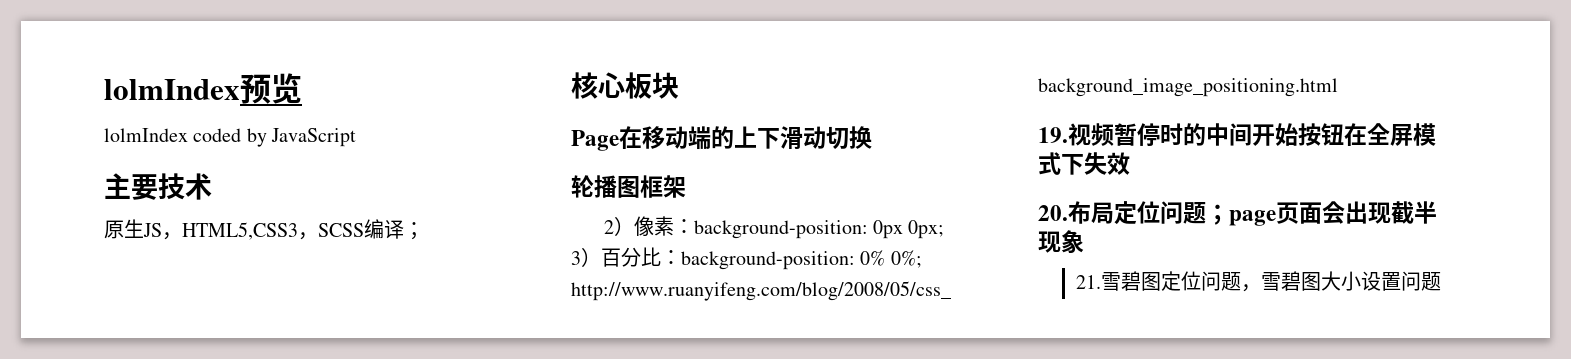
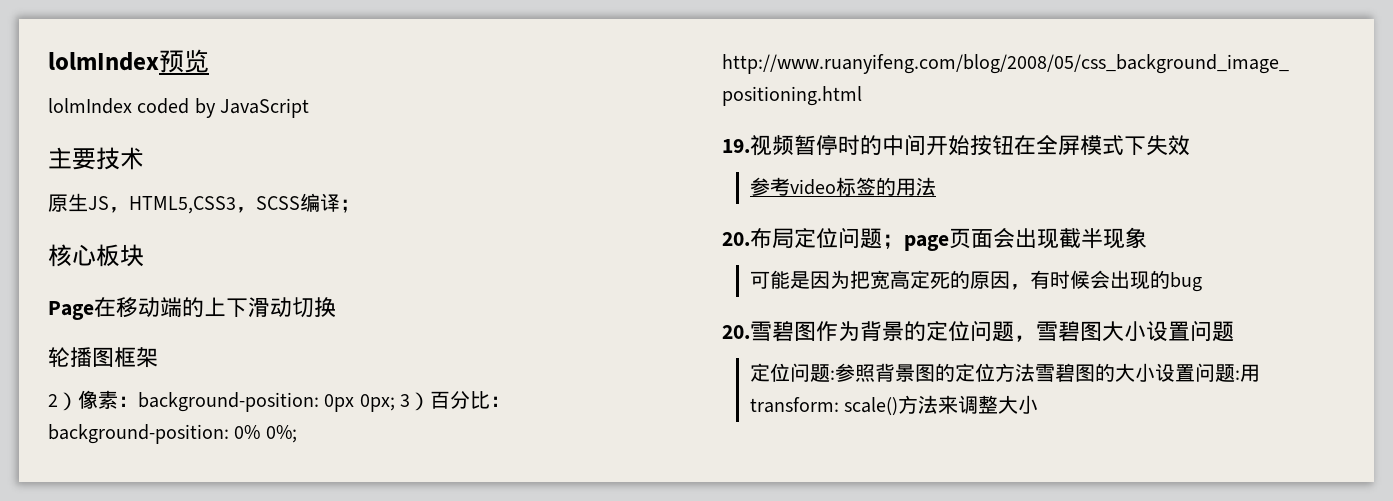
+ 参考video标签的用法
- 21.雪碧图定位问题，雪碧图大小设置问题
+ 可能是因为把宽高定死的原因，有时候会出现的bug
+ 20.雪碧图作为背景的定位问题，雪碧图大小设置问题
+ 定位问题:参照背景图的定位方法雪碧图的大小设置问题:用transform: scale()方法来调整大小

